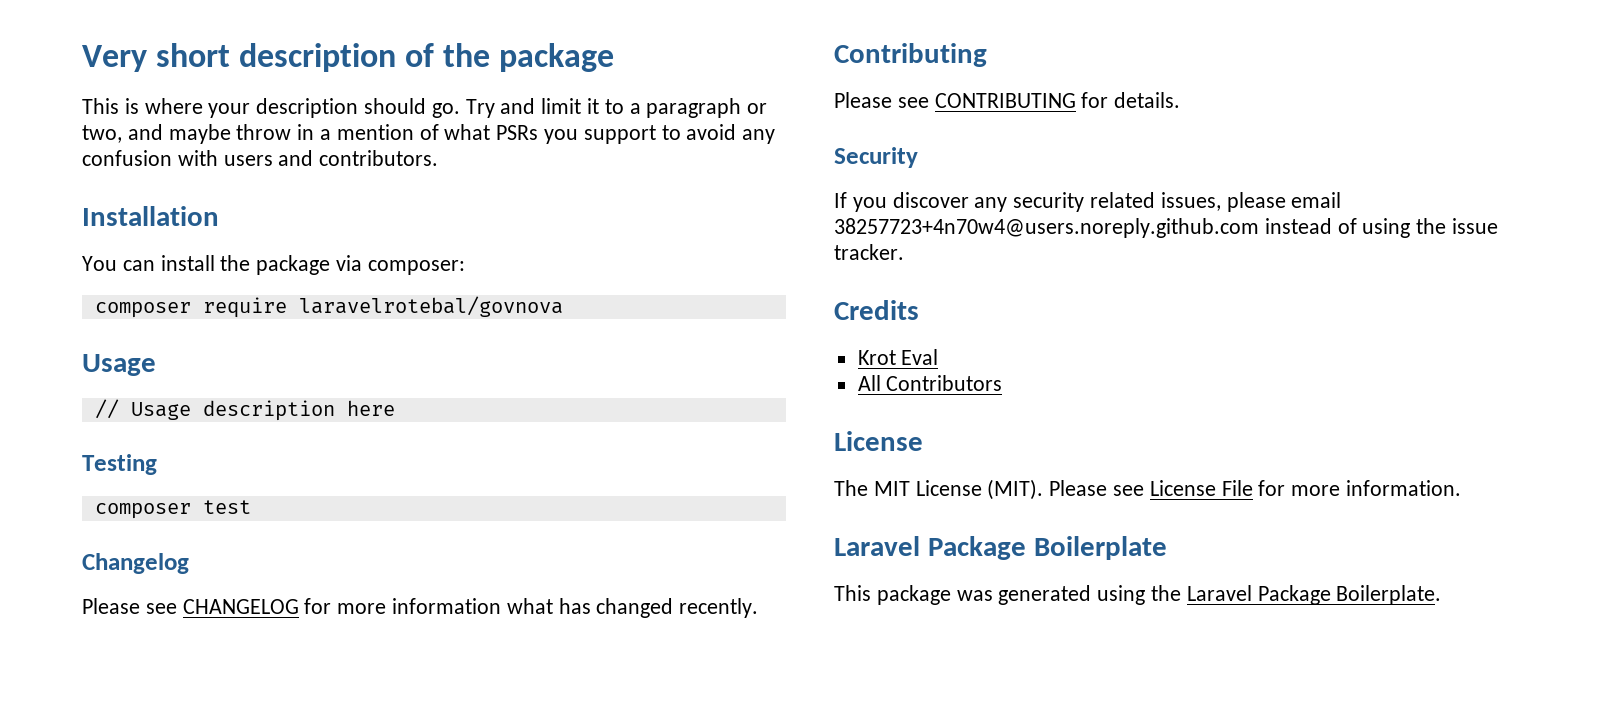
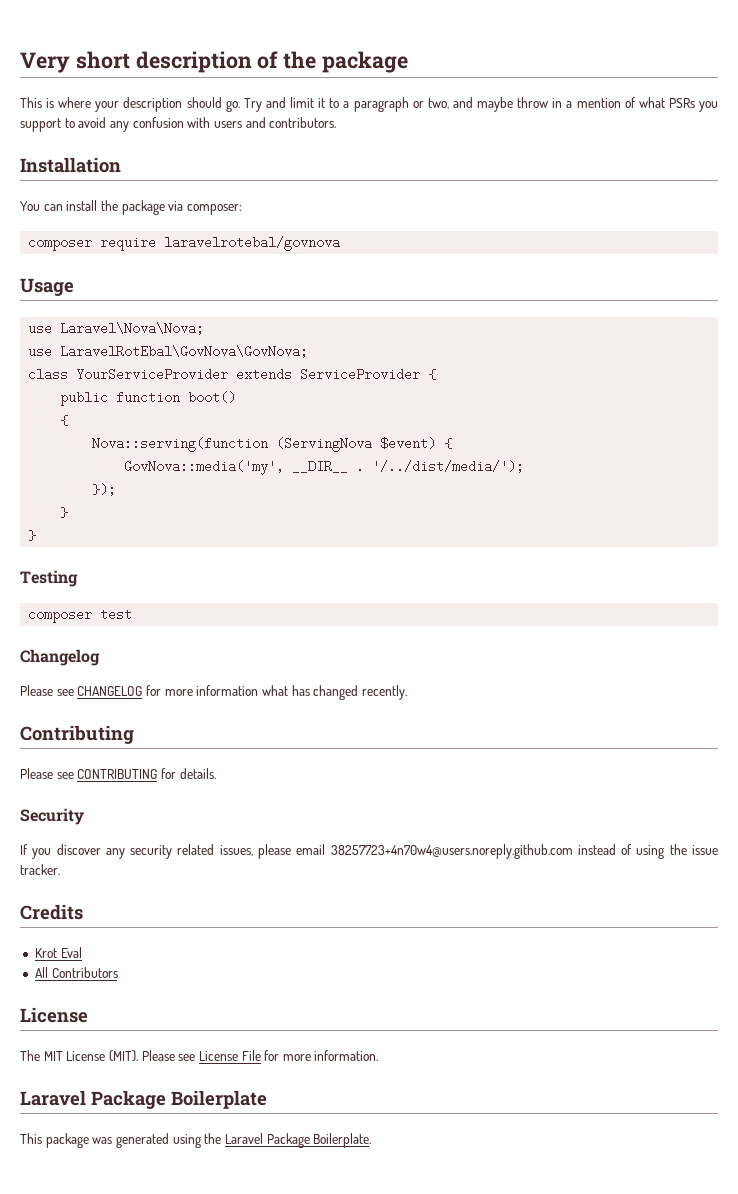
- // Usage description here
+ use Laravel\Nova\Nova;
+ use LaravelRotEbal\GovNova\GovNova;
+ class YourServiceProvider extends ServiceProvider {
+ public function boot()
+ {
+ Nova::serving(function (ServingNova $event) {
+ GovNova::media('my', __DIR__ . '/../dist/media/');
+ });
+ }
+ }

